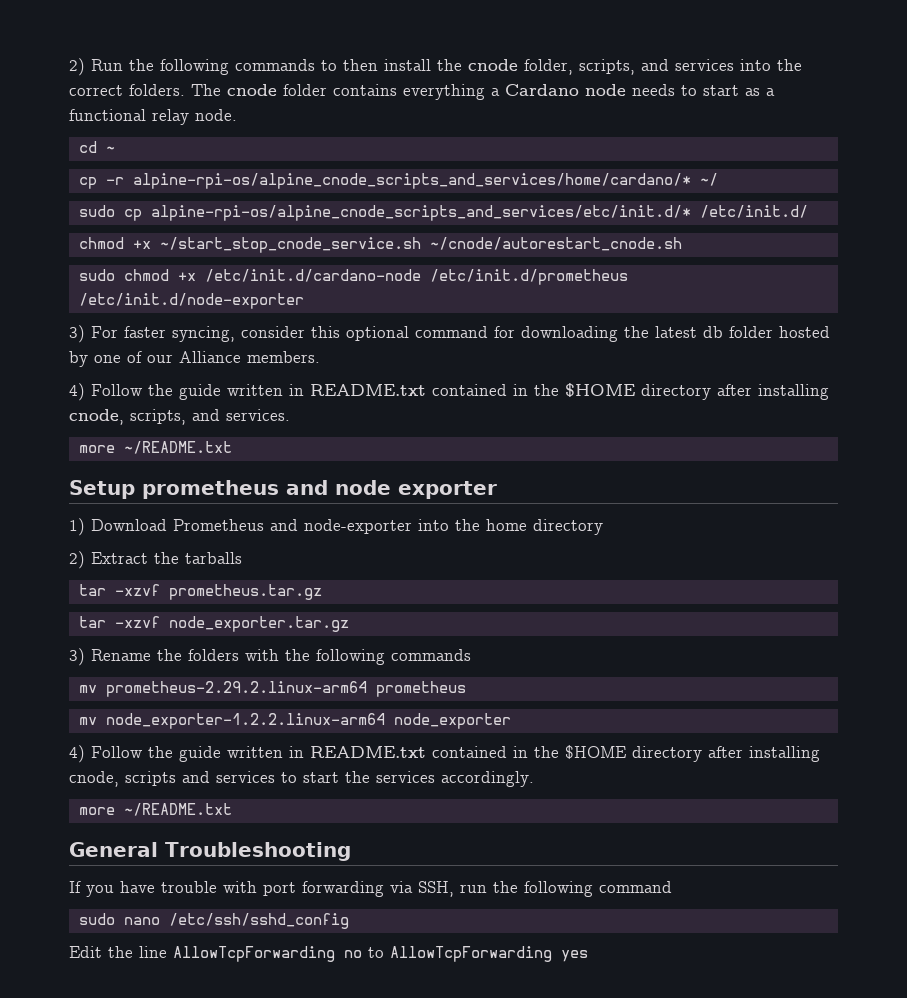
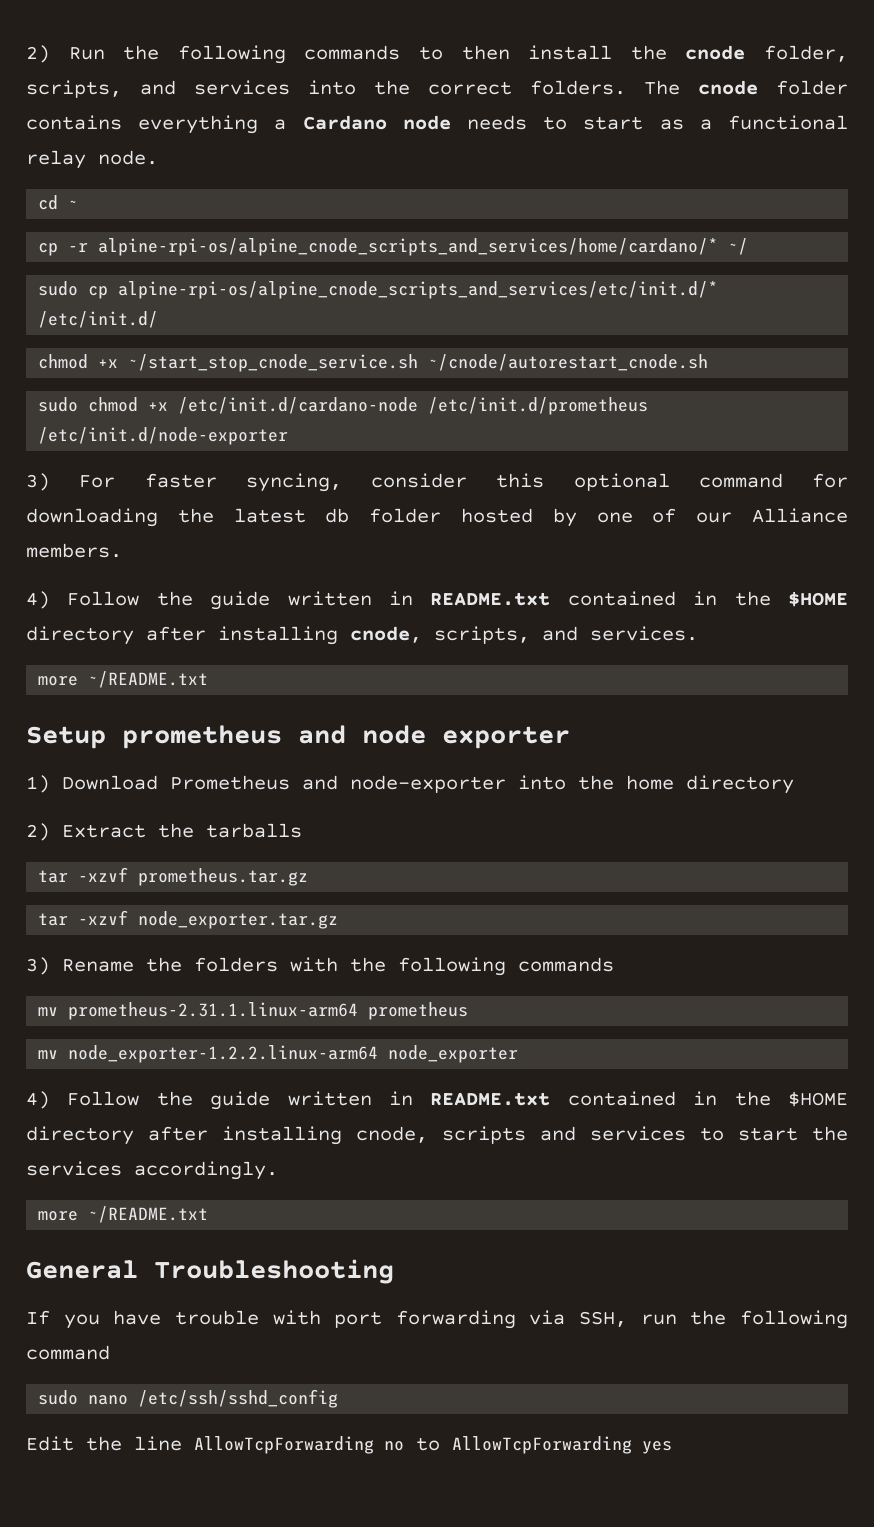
- mv prometheus-2.29.2.linux-arm64 prometheus
+ mv prometheus-2.31.1.linux-arm64 prometheus

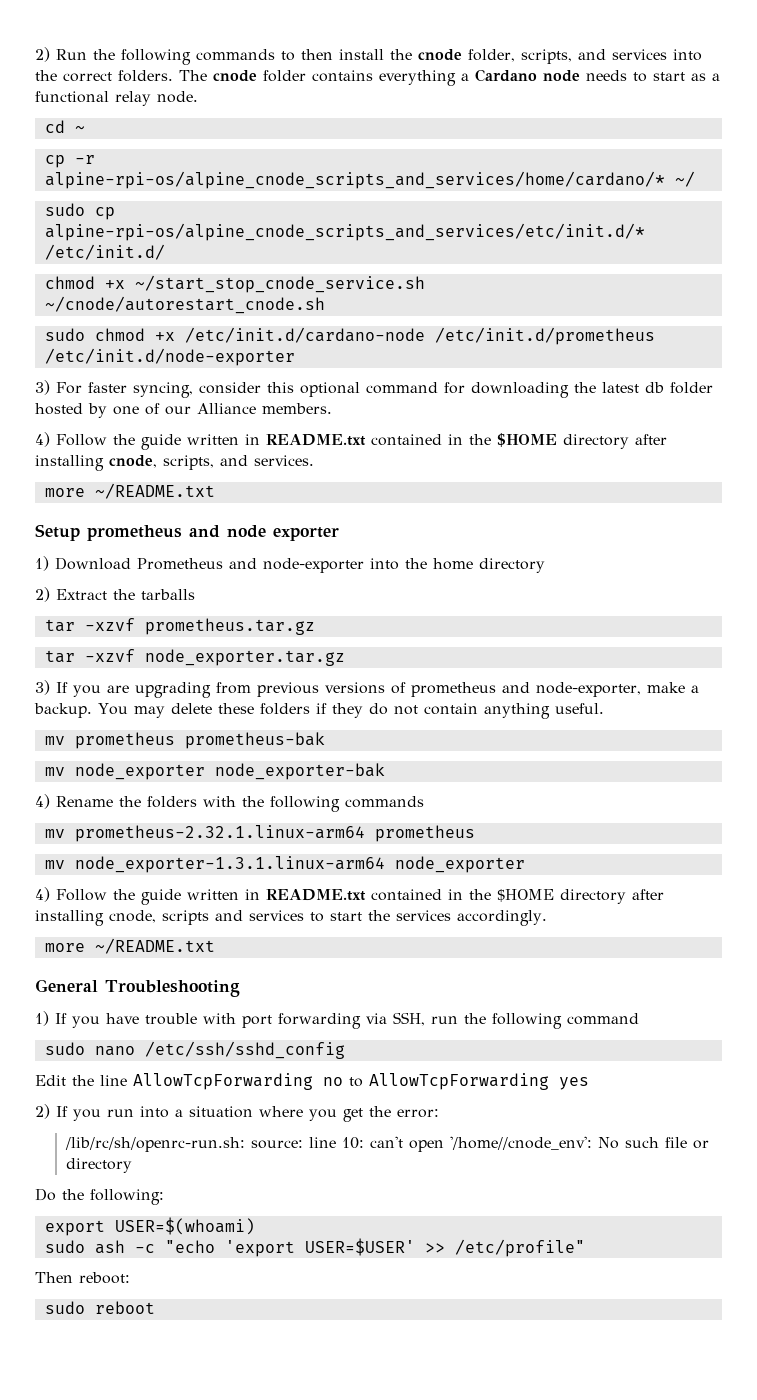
- 3) Rename the folders with the following commands
+ 3) If you are upgrading from previous versions of prometheus and node-exporter, make a backup. You may delete these folders if they do not contain anything useful.
+ mv prometheus prometheus-bak
+ mv node_exporter node_exporter-bak
+ 4) Rename the folders with the following commands
- mv prometheus-2.31.1.linux-arm64 prometheus
+ mv prometheus-2.32.1.linux-arm64 prometheus
- mv node_exporter-1.2.2.linux-arm64 node_exporter
+ mv node_exporter-1.3.1.linux-arm64 node_exporter
- If you have trouble with port forwarding via SSH, run the following command
+ 1) If you have trouble with port forwarding via SSH, run the following command
+ 2) If you run into a situation where you get the error:
+ /lib/rc/sh/openrc-run.sh: source: line 10: can't open '/home//cnode_env': No such file or directory
+ Do the following:
+ export USER=$(whoami)
+ sudo ash -c "echo 'export USER=$USER' >> /etc/profile"
+ Then reboot:
+ sudo reboot

